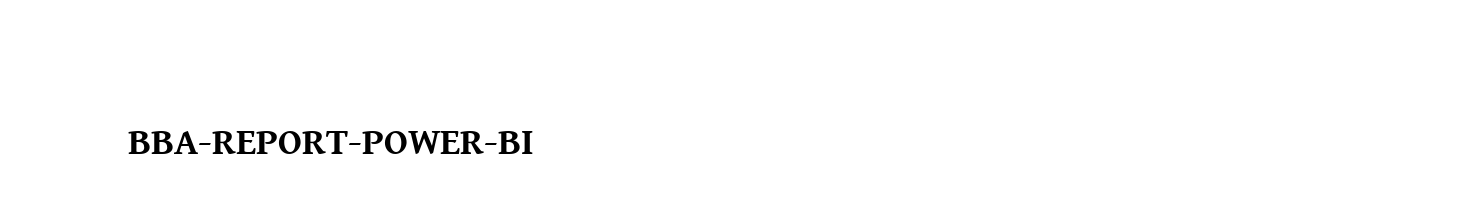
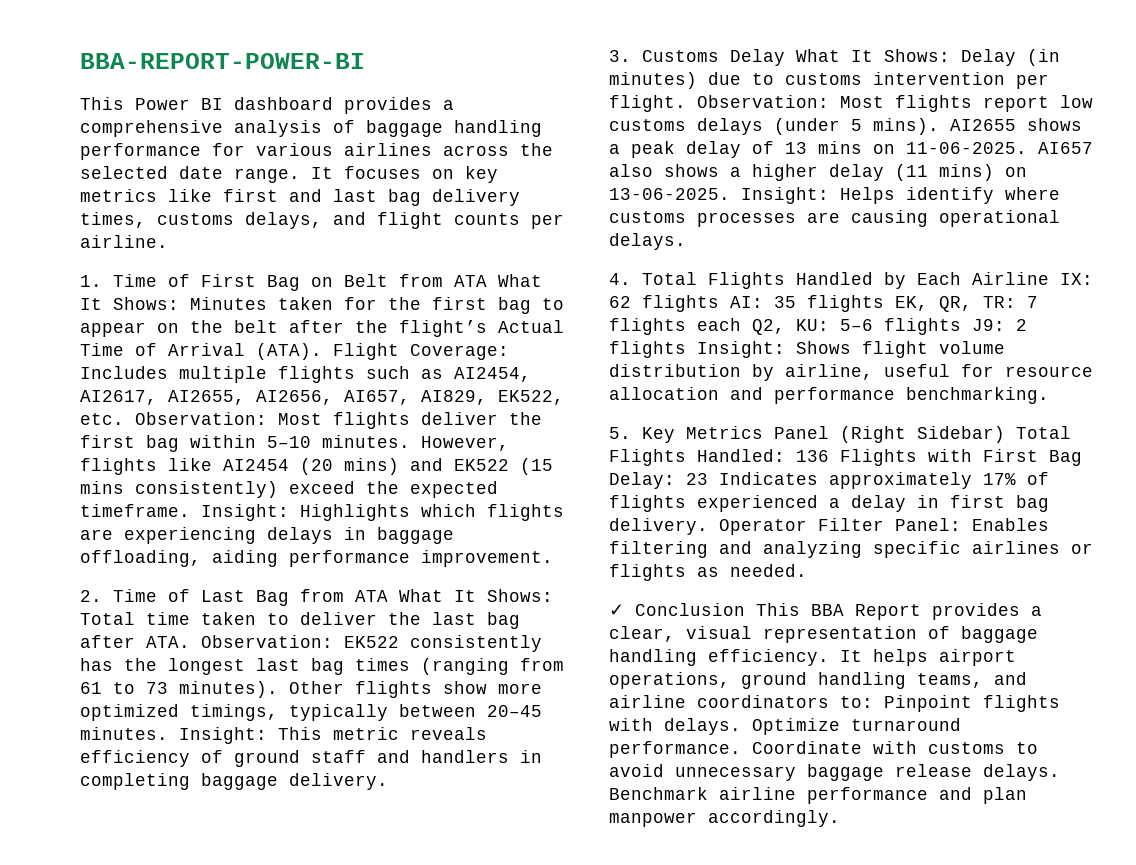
+ This Power BI dashboard provides a comprehensive analysis of baggage handling performance for various airlines across the selected date range. It focuses on key metrics like first and last bag delivery times, customs delays, and flight counts per airline.
+ 1. Time of First Bag on Belt from ATA What It Shows: Minutes taken for the first bag to appear on the belt after the flight’s Actual Time of Arrival (ATA). Flight Coverage: Includes multiple flights such as AI2454, AI2617, AI2655, AI2656, AI657, AI829, EK522, etc. Observation: Most flights deliver the first bag within 5–10 minutes. However, flights like AI2454 (20 mins) and EK522 (15 mins consistently) exceed the expected timeframe. Insight: Highlights which flights are experiencing delays in baggage offloading, aiding performance improvement.
+ 2. Time of Last Bag from ATA What It Shows: Total time taken to deliver the last bag after ATA. Observation: EK522 consistently has the longest last bag times (ranging from 61 to 73 minutes). Other flights show more optimized timings, typically between 20–45 minutes. Insight: This metric reveals efficiency of ground staff and handlers in completing baggage delivery.
+ 3. Customs Delay What It Shows: Delay (in minutes) due to customs intervention per flight. Observation: Most flights report low customs delays (under 5 mins). AI2655 shows a peak delay of 13 mins on 11-06-2025. AI657 also shows a higher delay (11 mins) on 13-06-2025. Insight: Helps identify where customs processes are causing operational delays.
+ 4. Total Flights Handled by Each Airline IX: 62 flights AI: 35 flights EK, QR, TR: 7 flights each Q2, KU: 5–6 flights J9: 2 flights Insight: Shows flight volume distribution by airline, useful for resource allocation and performance benchmarking.
+ 5. Key Metrics Panel (Right Sidebar) Total Flights Handled: 136 Flights with First Bag Delay: 23 Indicates approximately 17% of flights experienced a delay in first bag delivery. Operator Filter Panel: Enables filtering and analyzing specific airlines or flights as needed.
+ ✓ Conclusion This BBA Report provides a clear, visual representation of baggage handling efficiency. It helps airport operations, ground handling teams, and airline coordinators to: Pinpoint flights with delays. Optimize turnaround performance. Coordinate with customs to avoid unnecessary baggage release delays. Benchmark airline performance and plan manpower accordingly.

